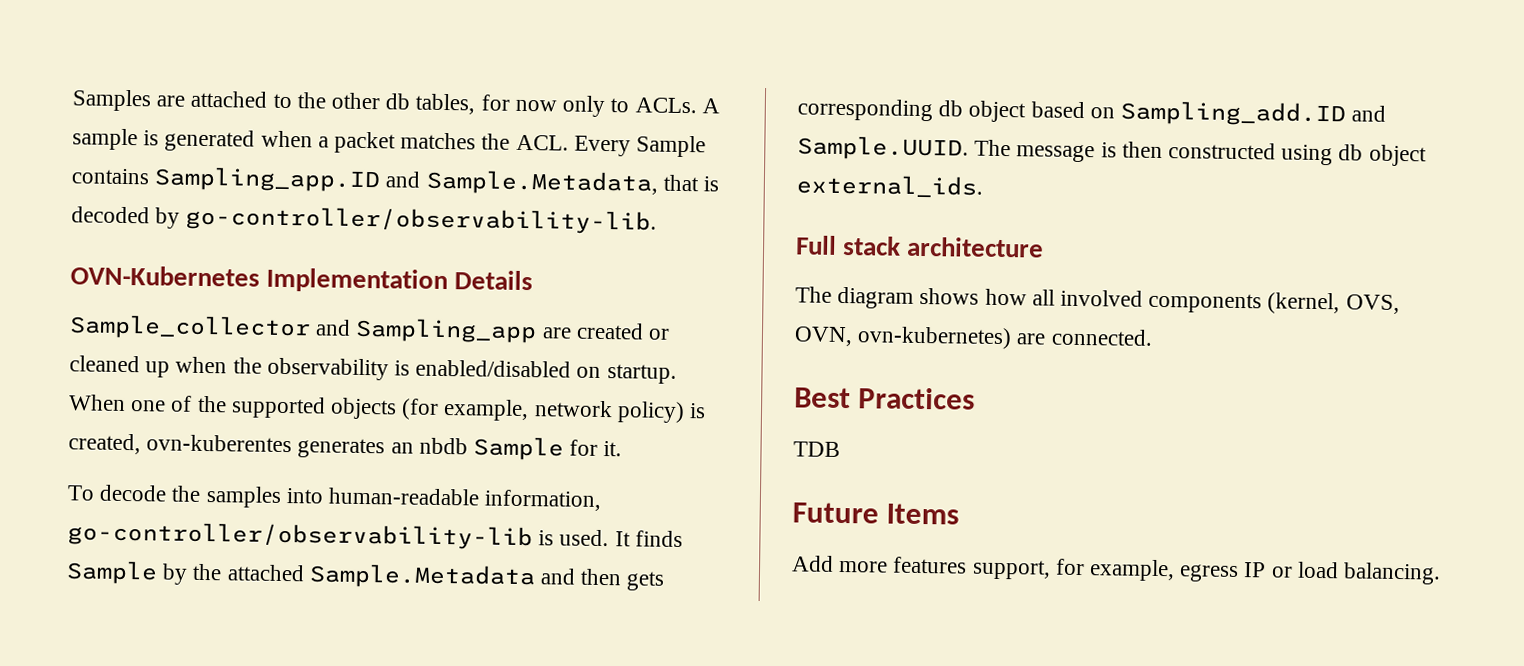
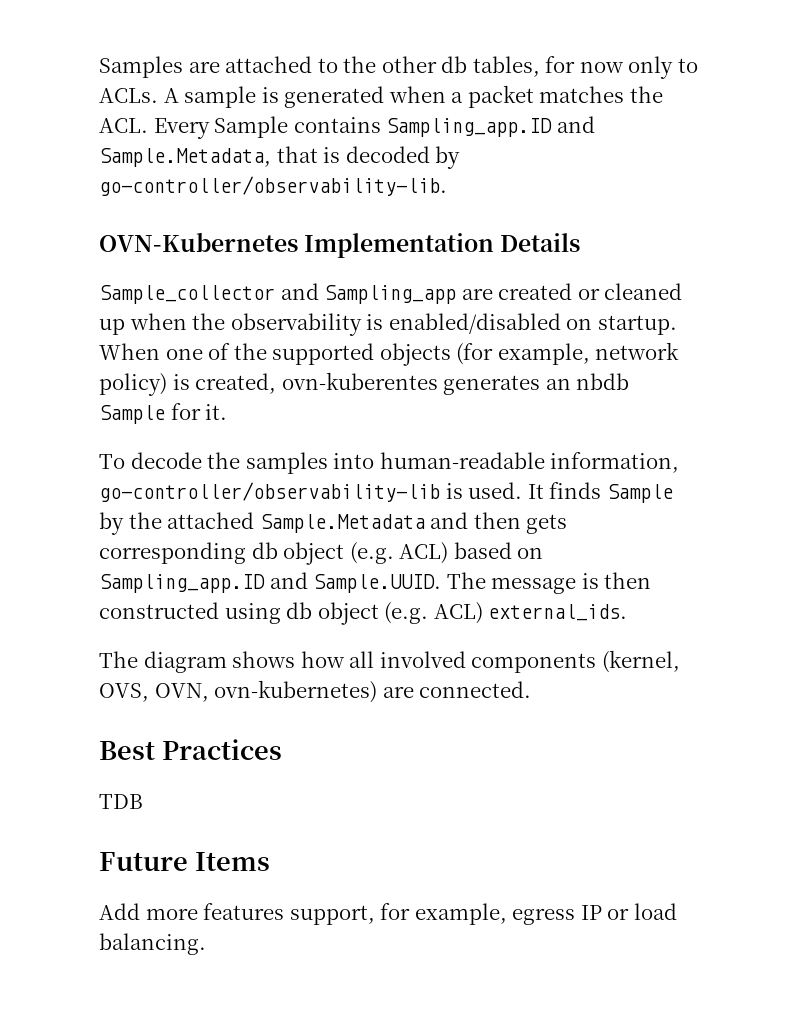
- It finds Sample by the attached Sample.Metadata and then gets corresponding db object based on Sampling_add.ID and Sample.UUID. The message is then constructed using db object external_ids.
+ It finds Sample by the attached Sample.Metadata and then gets corresponding db object (e.g. ACL) based on Sampling_app.ID and Sample.UUID. The message is then constructed using db object (e.g. ACL) external_ids.
- Full stack architecture

